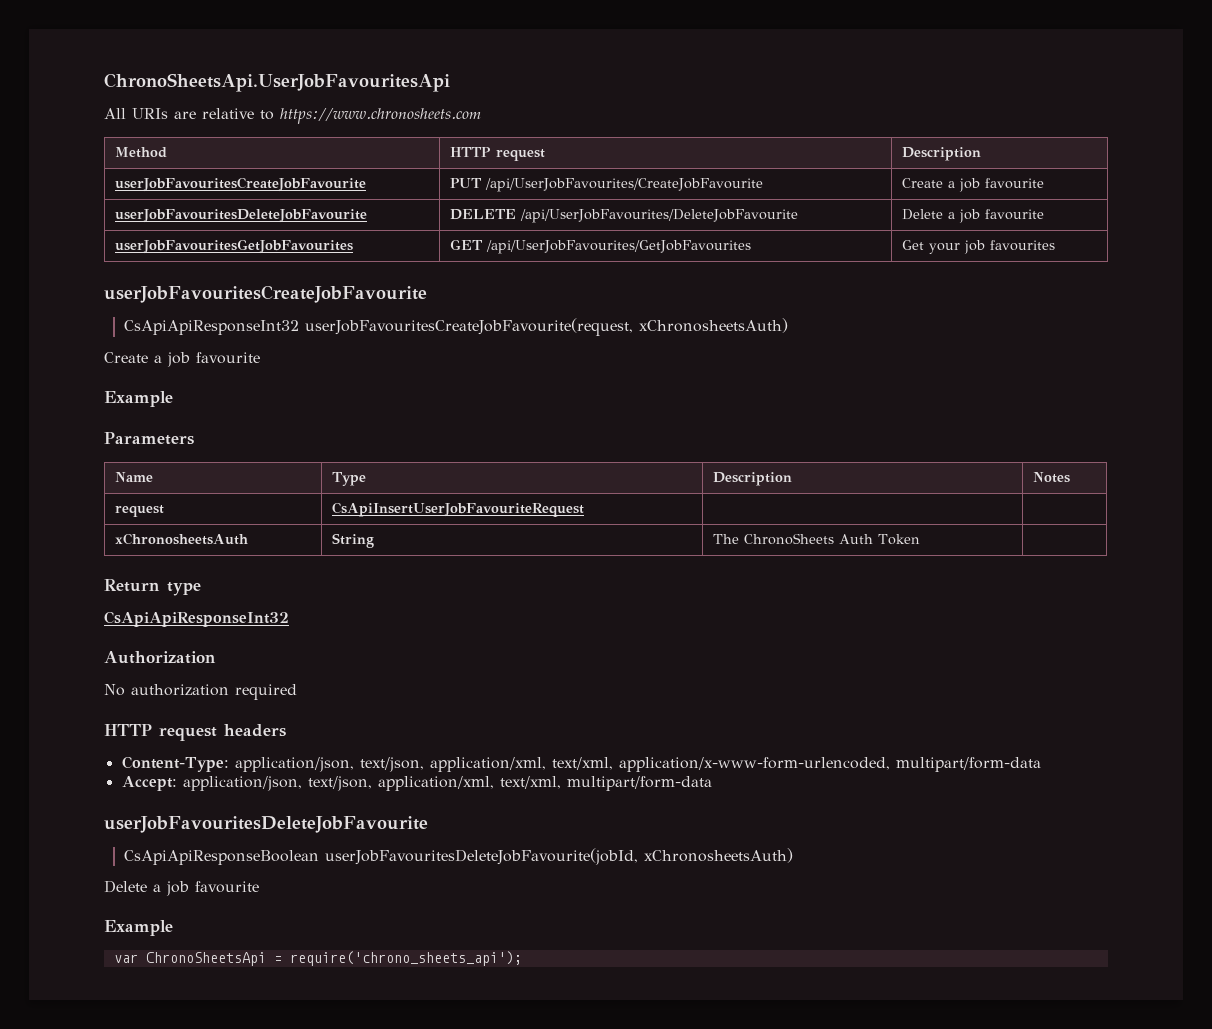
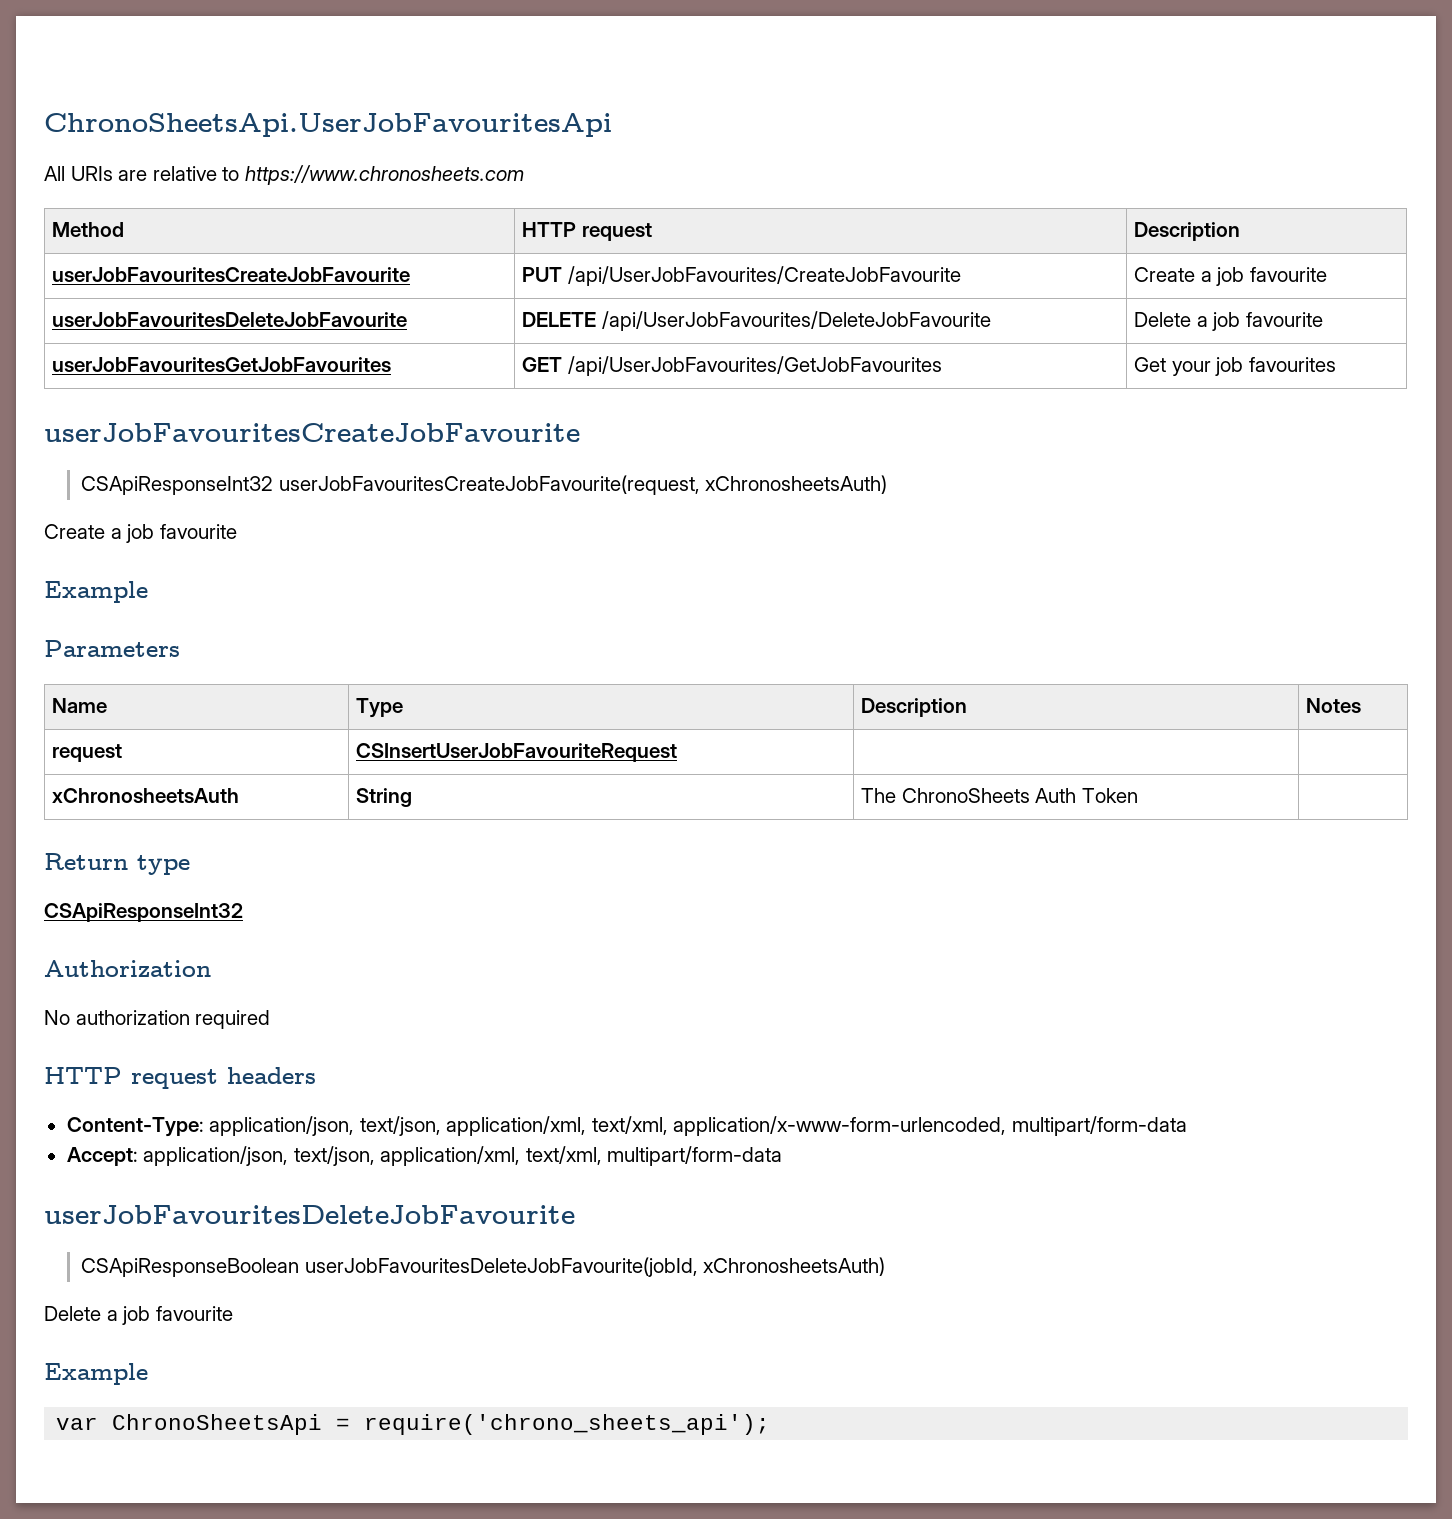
- CsApiApiResponseInt32 userJobFavouritesCreateJobFavourite(request, xChronosheetsAuth)
+ CSApiResponseInt32 userJobFavouritesCreateJobFavourite(request, xChronosheetsAuth)
- request | CsApiInsertUserJobFavouriteRequest | |
+ request | CSInsertUserJobFavouriteRequest | |
  Return type
- CsApiApiResponseInt32
+ CSApiResponseInt32
- CsApiApiResponseBoolean userJobFavouritesDeleteJobFavourite(jobId, xChronosheetsAuth)
+ CSApiResponseBoolean userJobFavouritesDeleteJobFavourite(jobId, xChronosheetsAuth)

